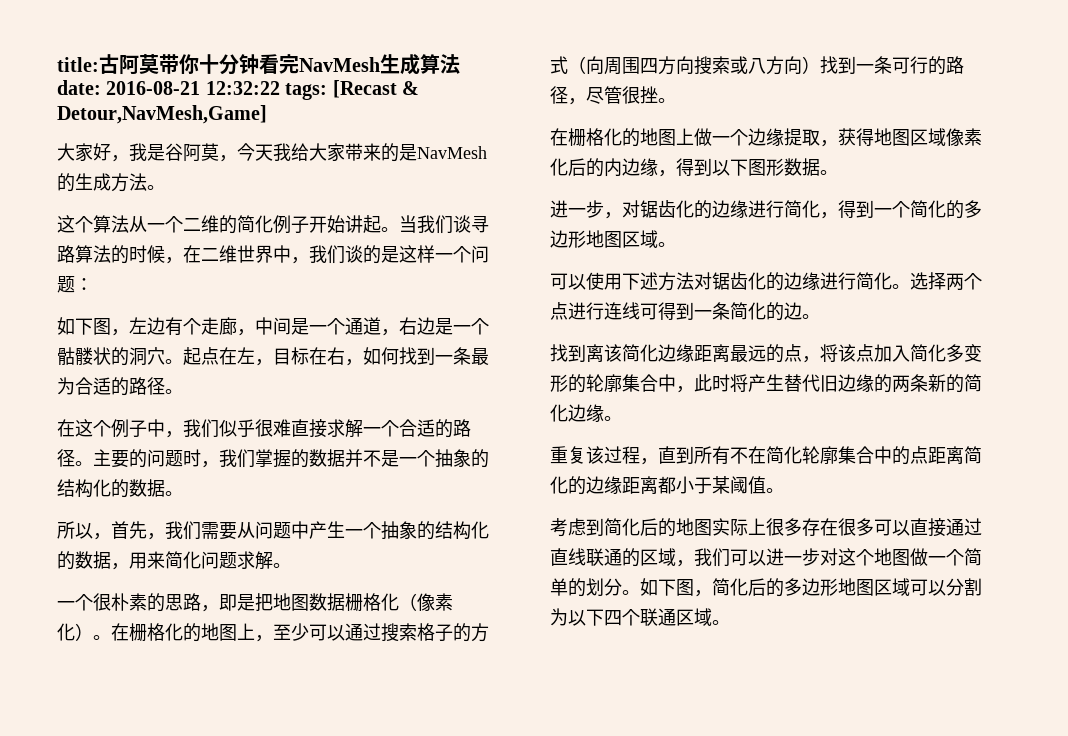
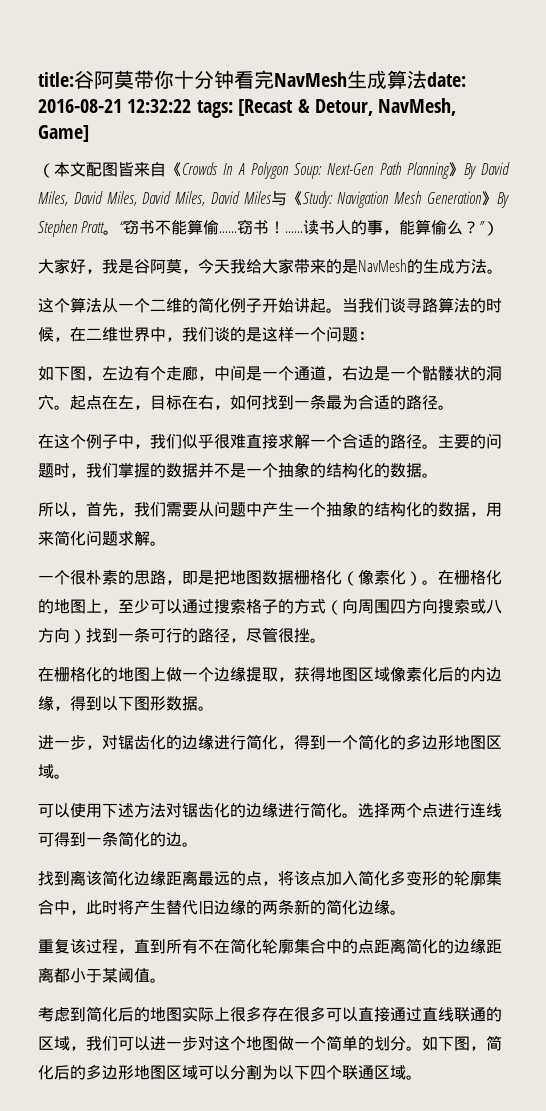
- title:古阿莫带你十分钟看完NavMesh生成算法date: 2016-08-21 12:32:22 tags: [Recast & Detour,NavMesh,Game]
+ title:谷阿莫带你十分钟看完NavMesh生成算法date: 2016-08-21 12:32:22 tags: [Recast & Detour, NavMesh, Game]
+ （本文配图皆来自《Crowds In A Polygon Soup: Next-Gen Path Planning》By David Miles, David Miles, David Miles, David Miles与《Study: Navigation Mesh Generation》By Stephen Pratt。“窃书不能算偷……窃书！……读书人的事，能算偷么？”）

